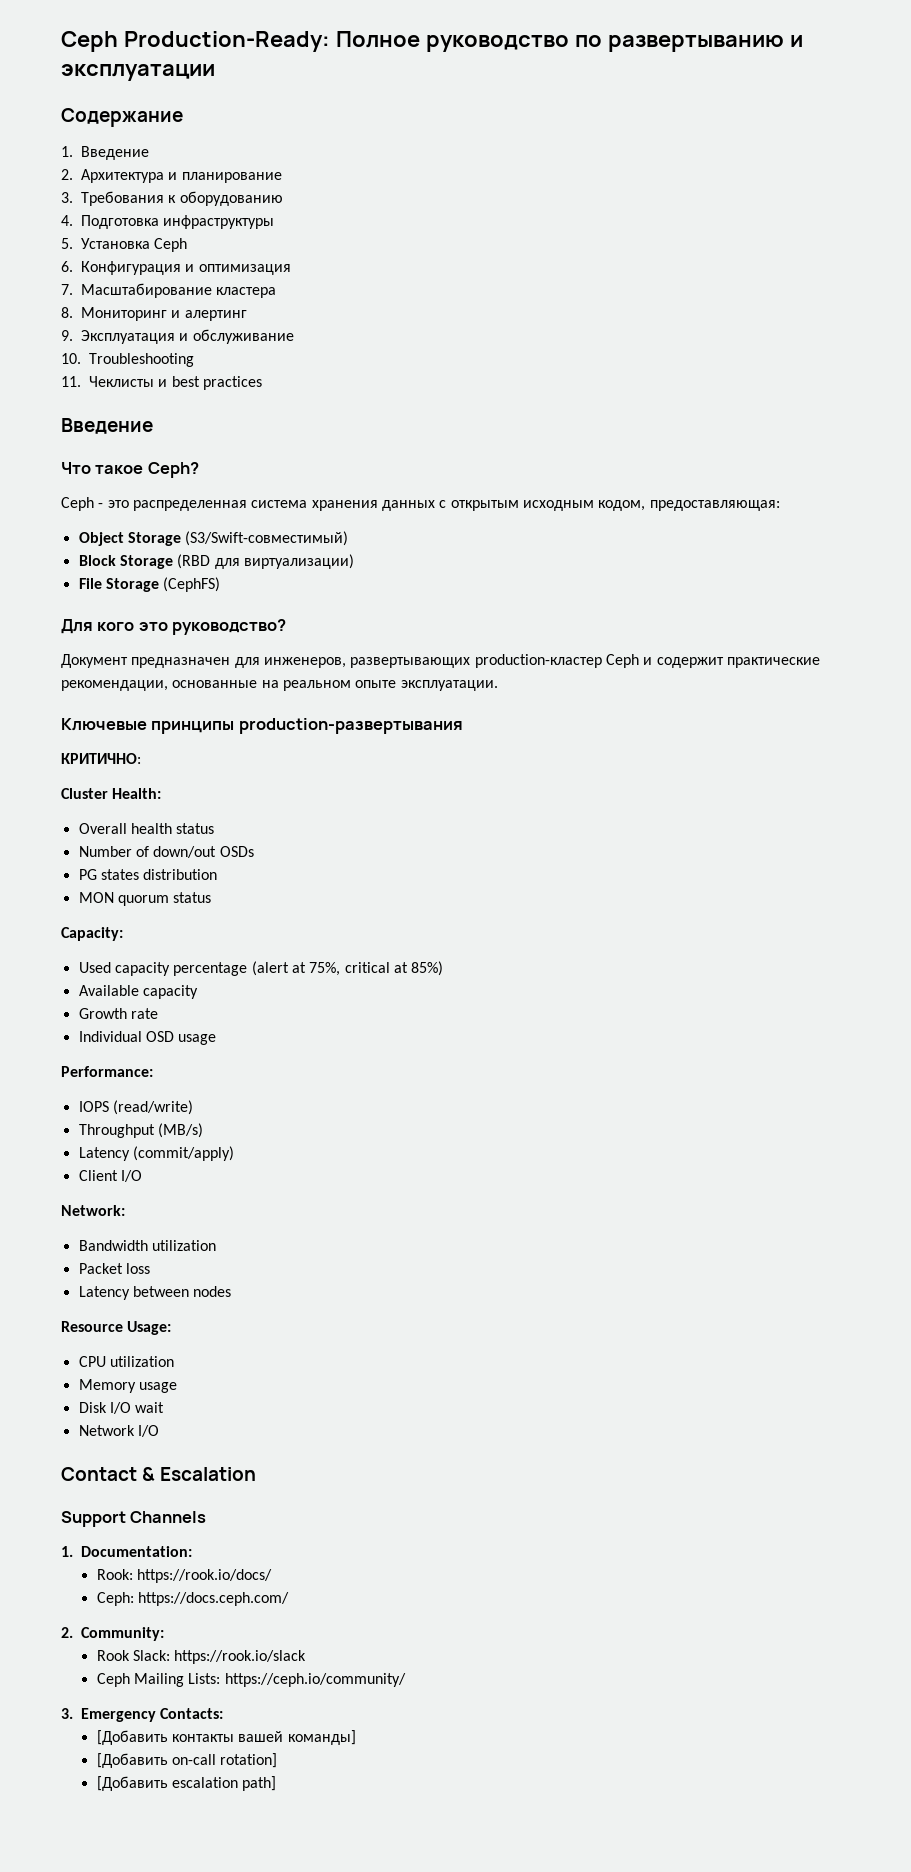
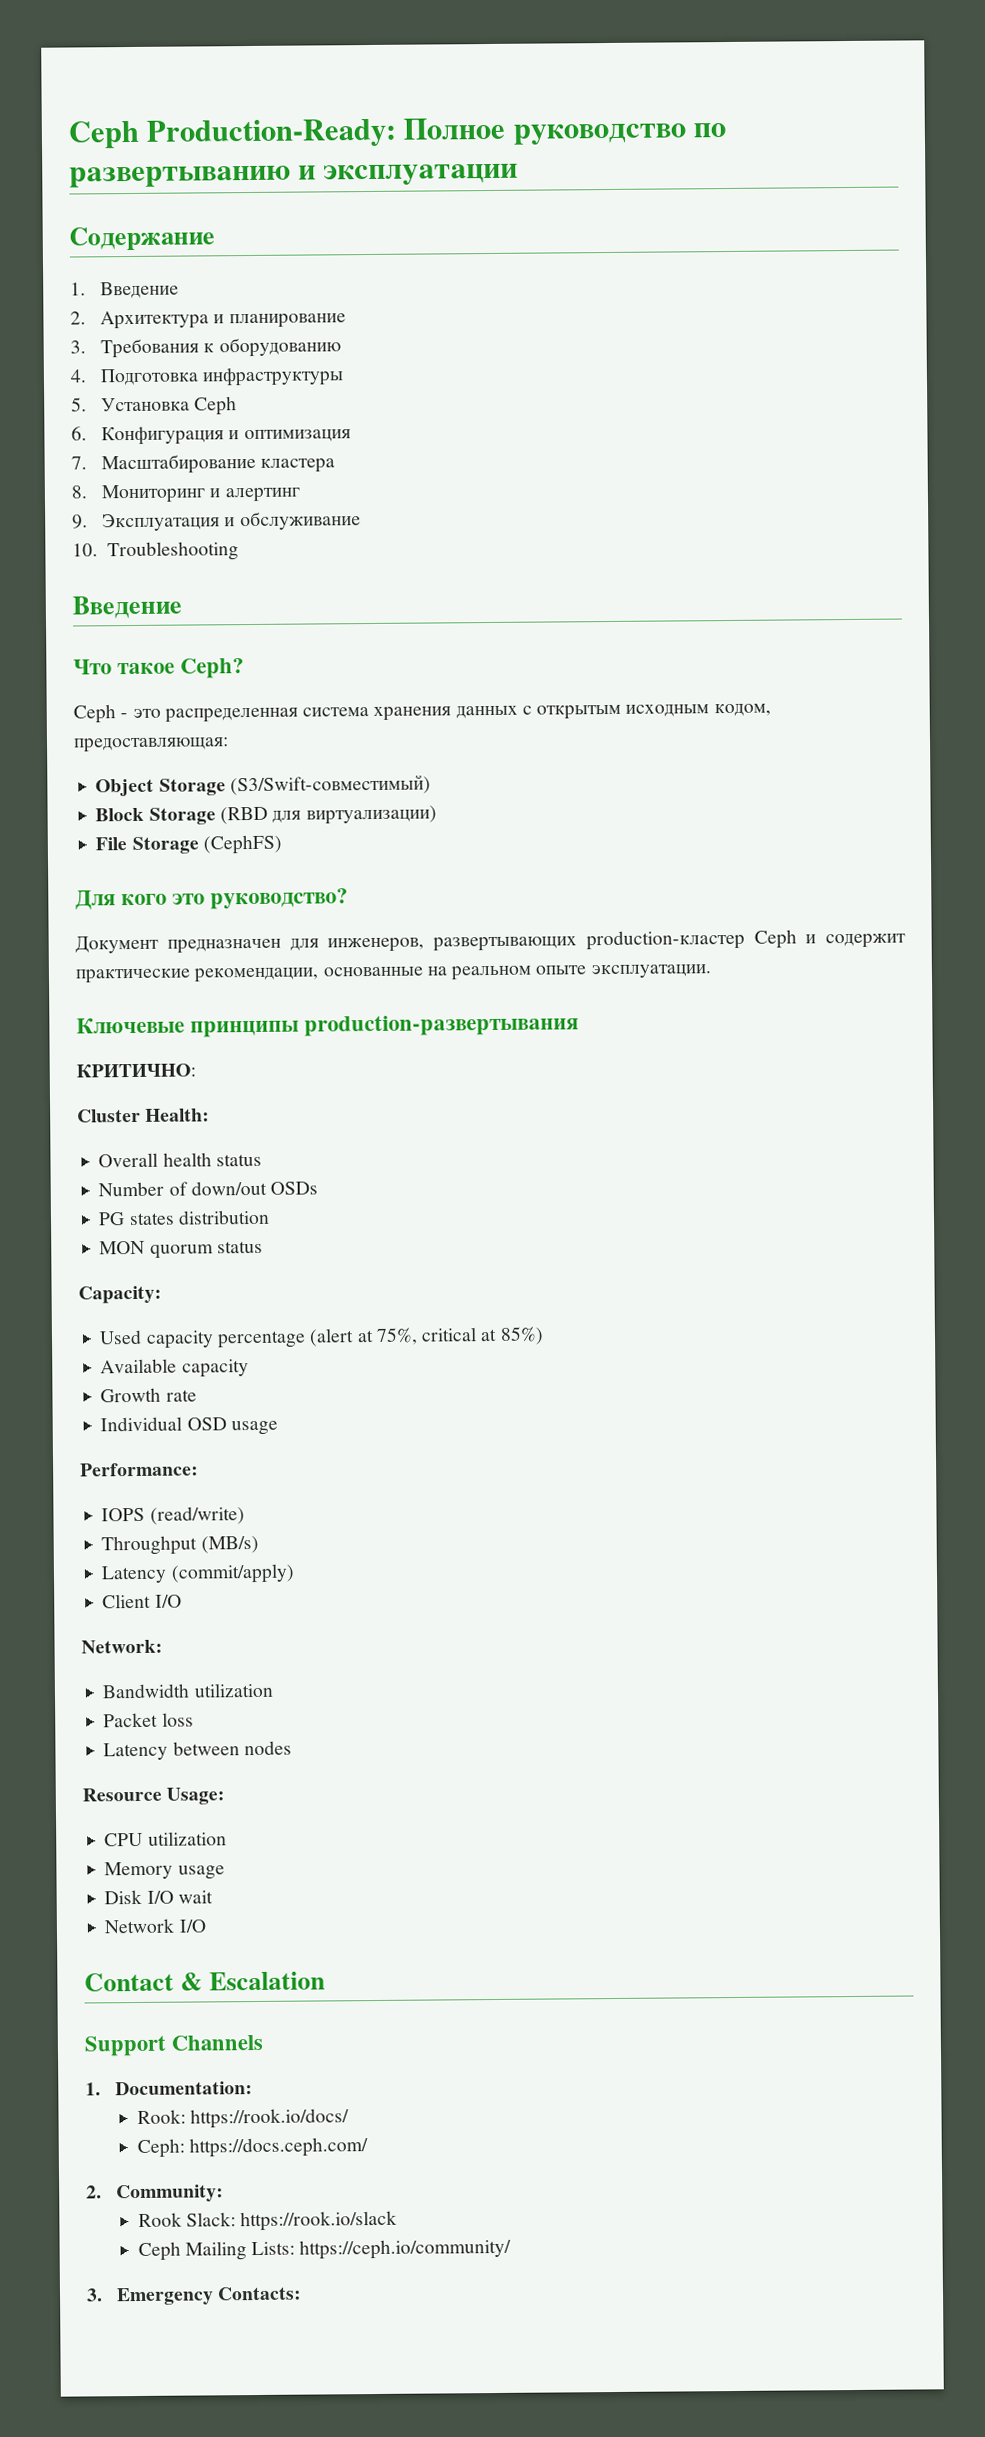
- 11. Чеклисты и best practices
- [Добавить контакты вашей команды]
- [Добавить on-call rotation]
- [Добавить escalation path]

